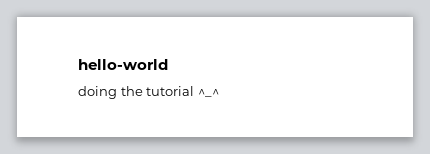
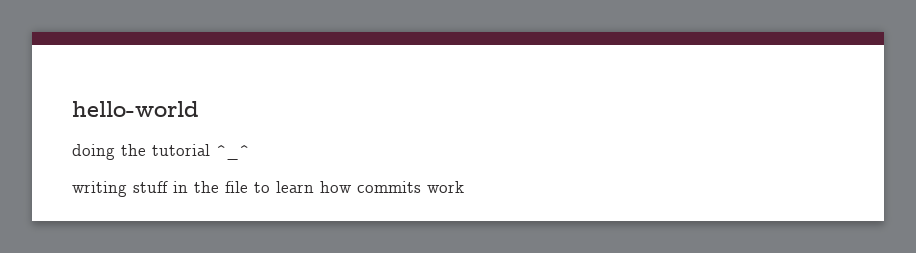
+ writing stuff in the file to learn how commits work

